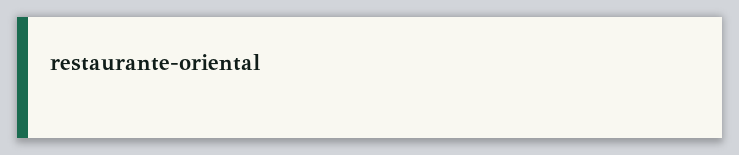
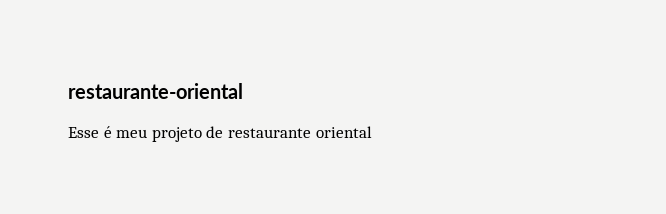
+ Esse é meu projeto de restaurante oriental

